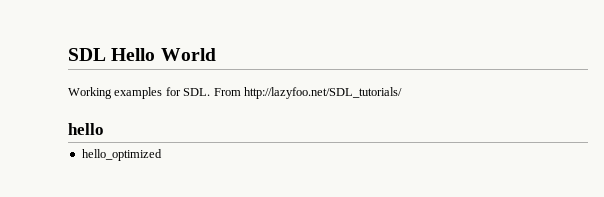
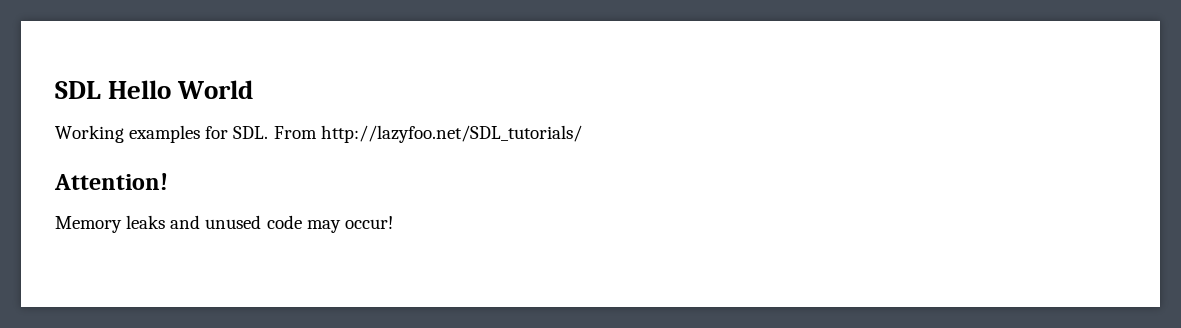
- hello
- hello_optimized
+ Attention!
+ Memory leaks and unused code may occur!

